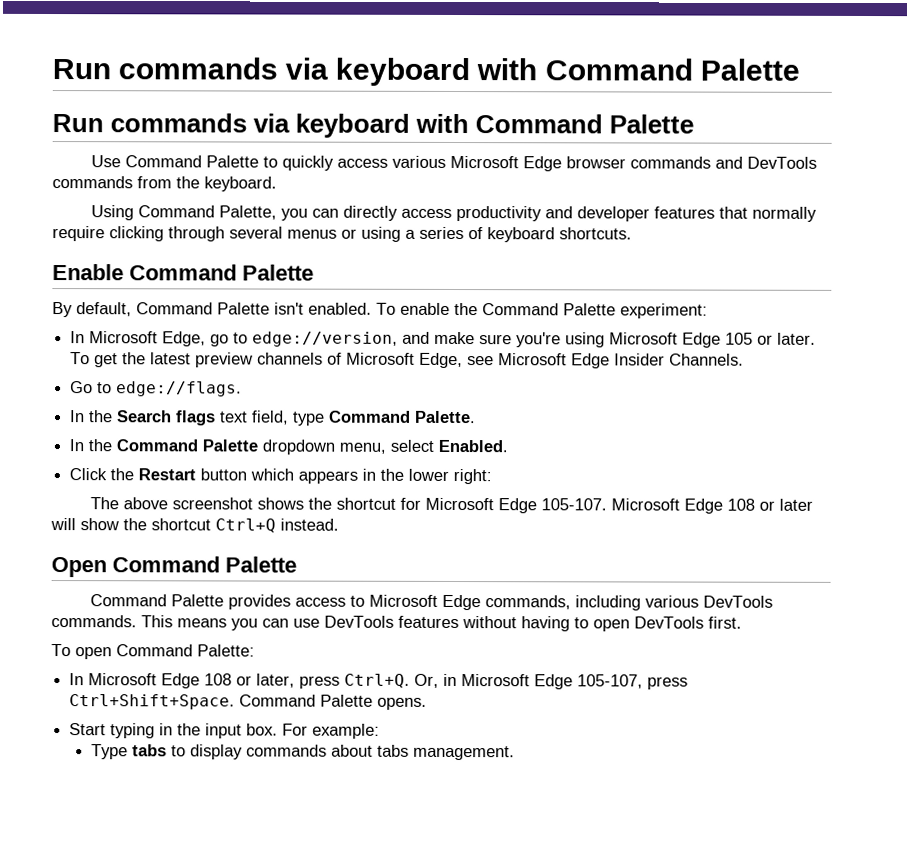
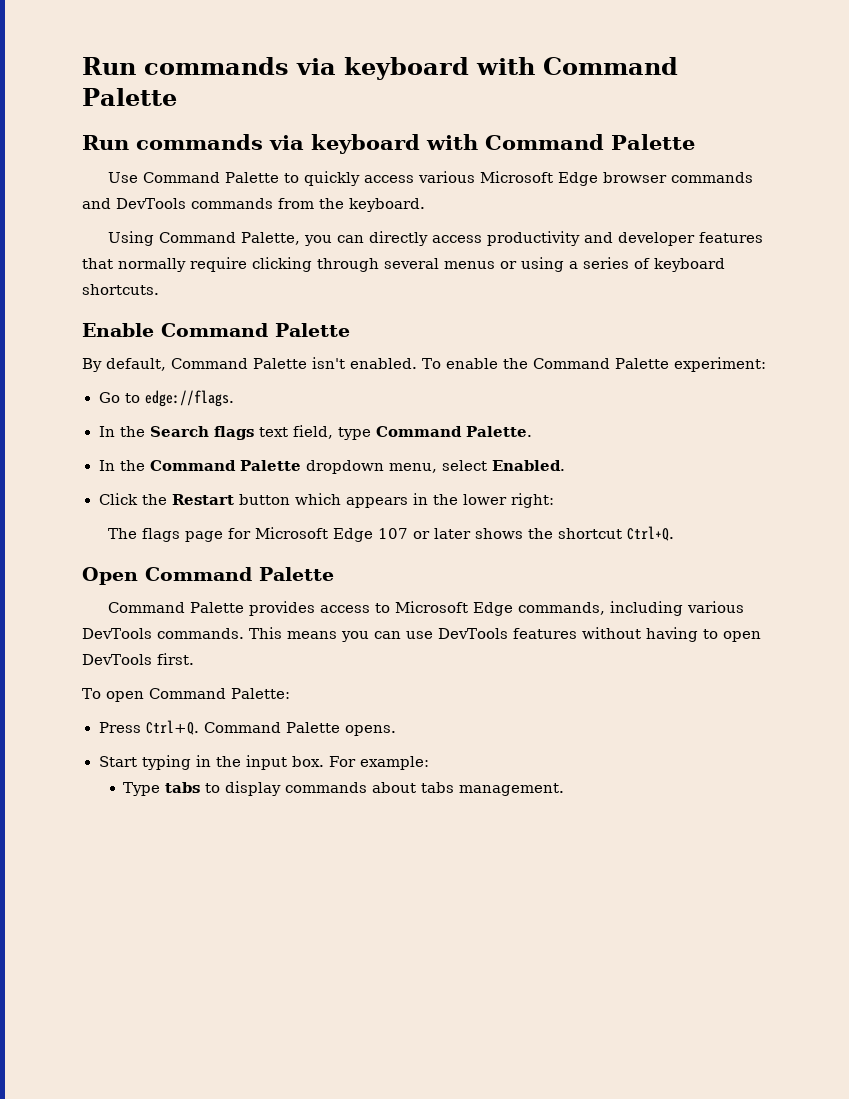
- In Microsoft Edge, go to edge://version, and make sure you're using Microsoft Edge 105 or later. To get the latest preview channels of Microsoft Edge, see Microsoft Edge Insider Channels.
- The above screenshot shows the shortcut for Microsoft Edge 105-107. Microsoft Edge 108 or later will show the shortcut Ctrl+Q instead.
+ The flags page for Microsoft Edge 107 or later shows the shortcut Ctrl+Q.
- In Microsoft Edge 108 or later, press Ctrl+Q. Or, in Microsoft Edge 105-107, press Ctrl+Shift+Space.
+ Press Ctrl+Q.

